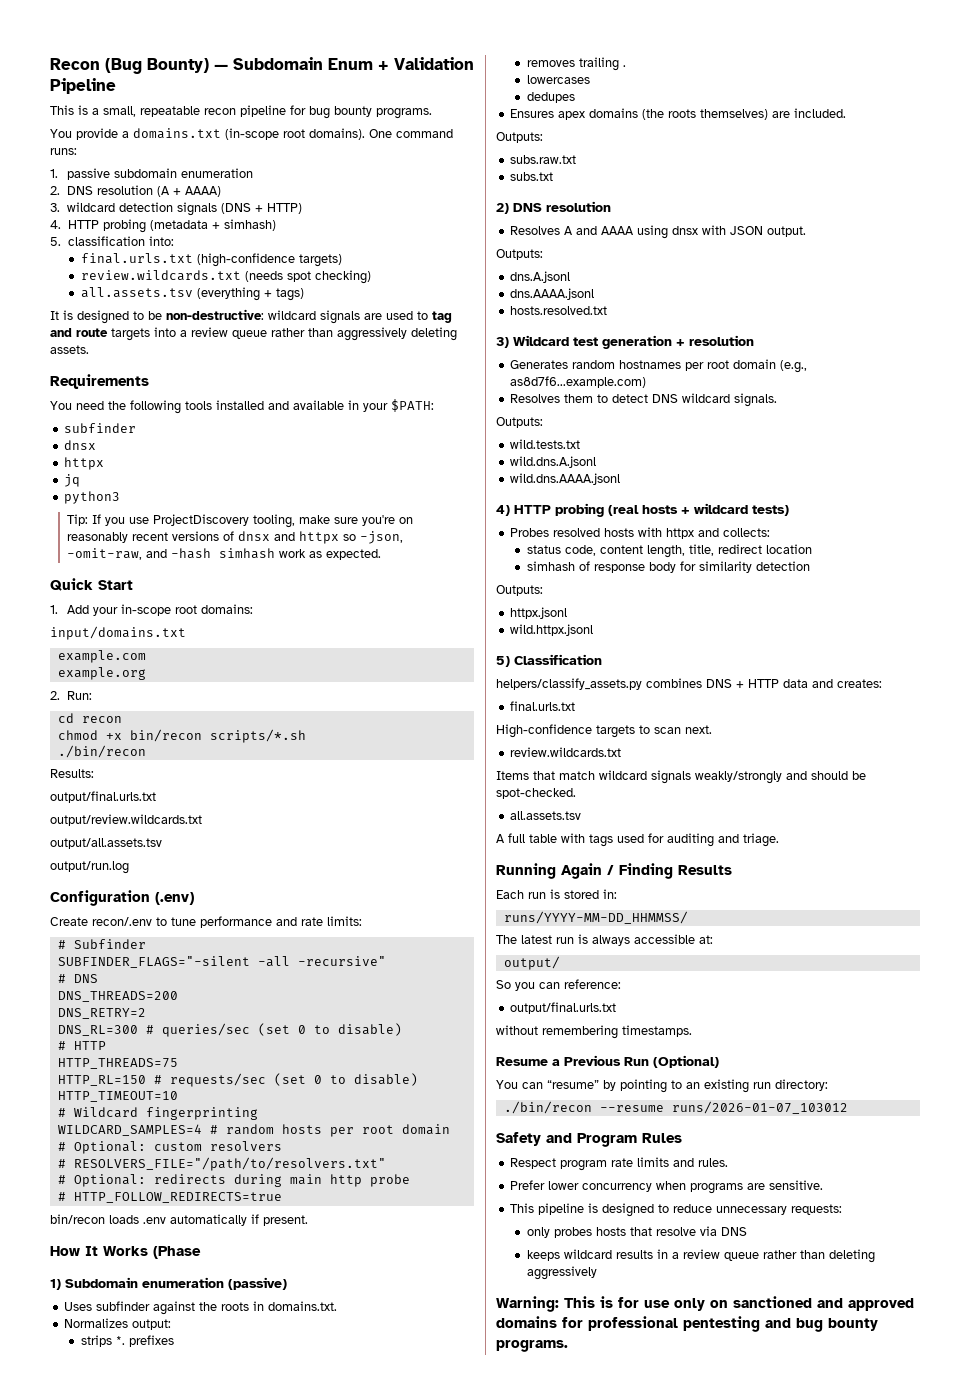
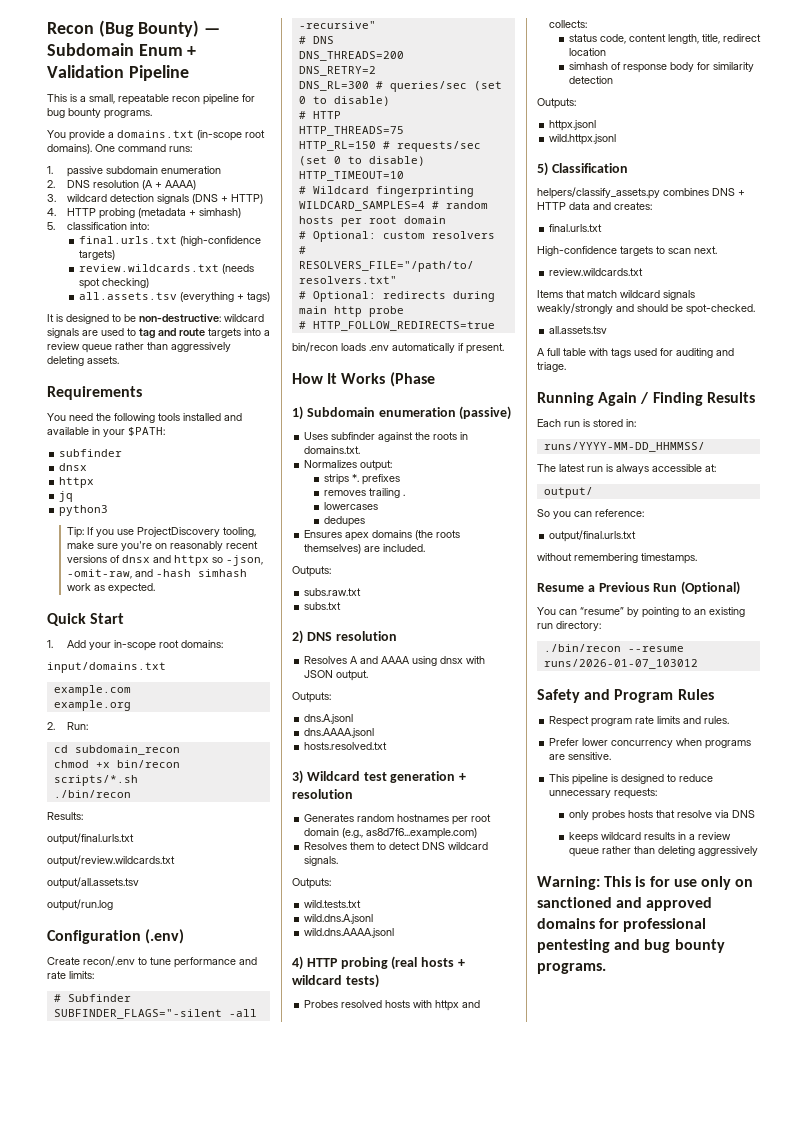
- cd recon
+ cd subdomain_recon

